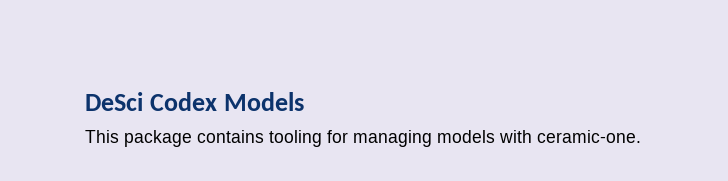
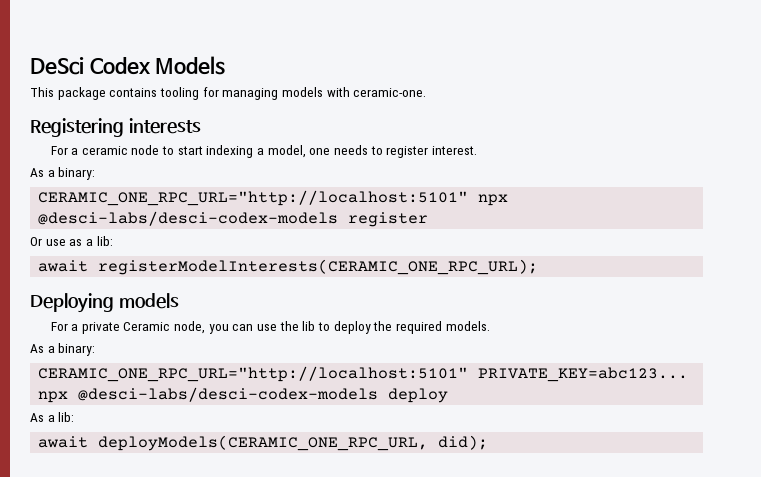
+ Registering interests
+ For a ceramic node to start indexing a model, one needs to register interest.
+ As a binary:
+ CERAMIC_ONE_RPC_URL="http://localhost:5101" npx @desci-labs/desci-codex-models register
+ Or use as a lib:
+ await registerModelInterests(CERAMIC_ONE_RPC_URL);
+ Deploying models
+ For a private Ceramic node, you can use the lib to deploy the required models.
+ As a binary:
+ CERAMIC_ONE_RPC_URL="http://localhost:5101" PRIVATE_KEY=abc123... npx @desci-labs/desci-codex-models deploy
+ As a lib:
+ await deployModels(CERAMIC_ONE_RPC_URL, did);

